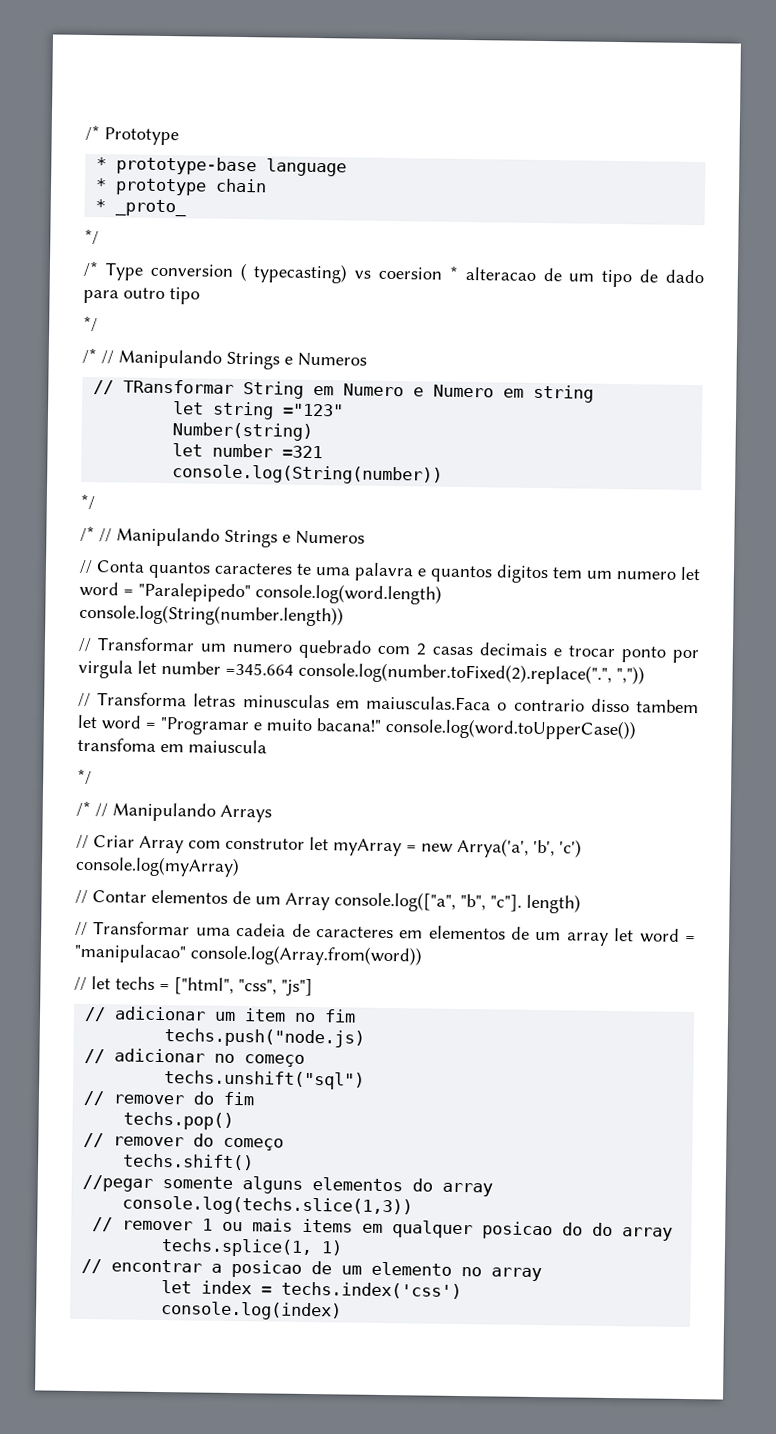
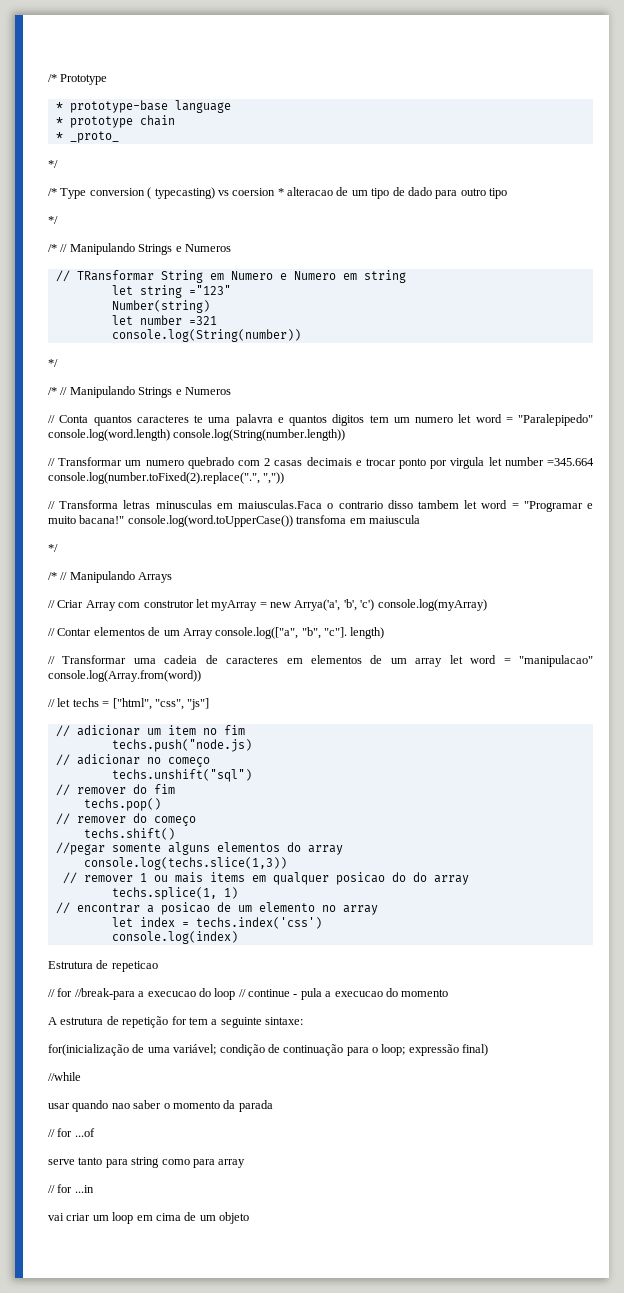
+ Estrutura de repeticao
+ // for //break-para a execucao do loop // continue - pula a execucao do momento
+ A estrutura de repetição for tem a seguinte sintaxe:
+ for(inicialização de uma variável; condição de continuação para o loop; expressão final)
+ //while
+ usar quando nao saber o momento da parada
+ // for ...of
+ serve tanto para string como para array
+ // for ...in
+ vai criar um loop em cima de um objeto

